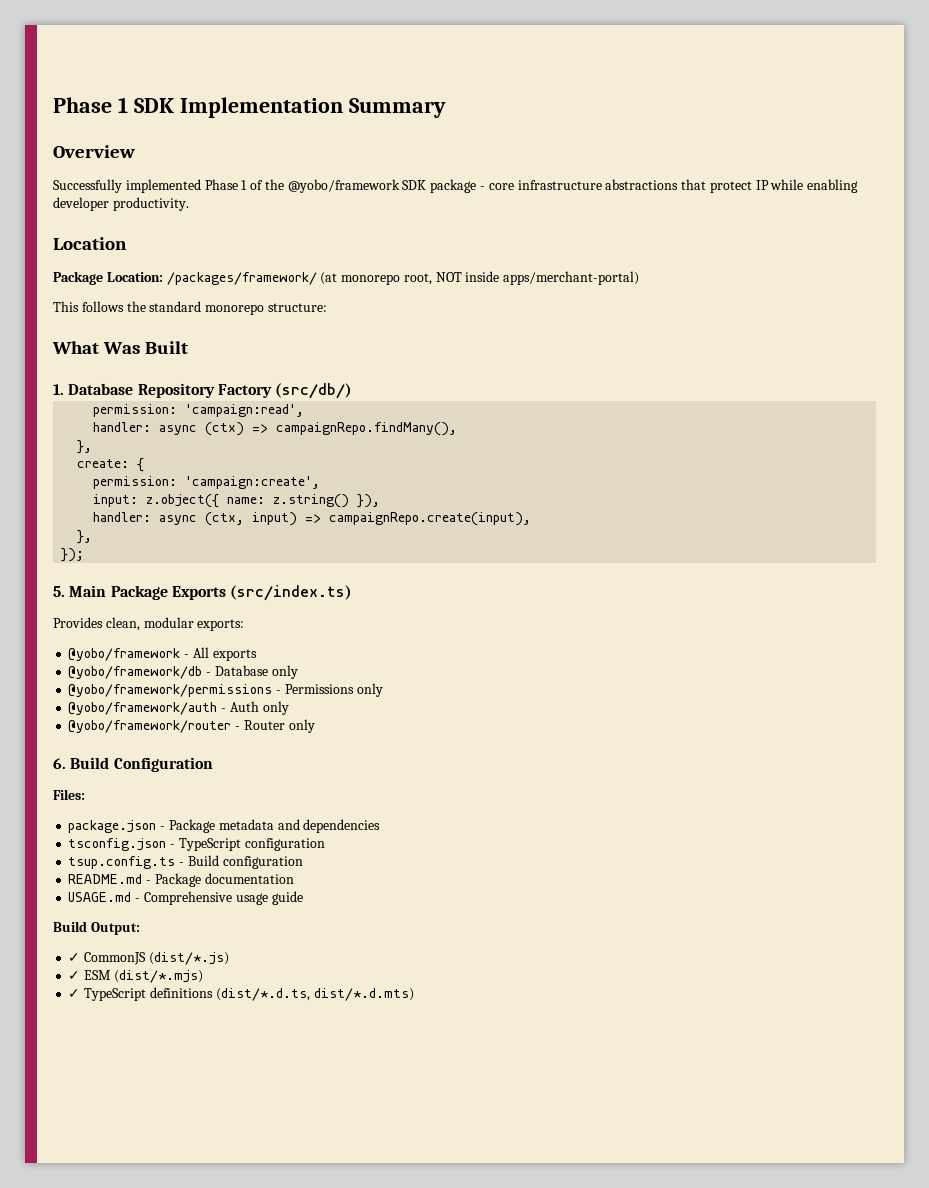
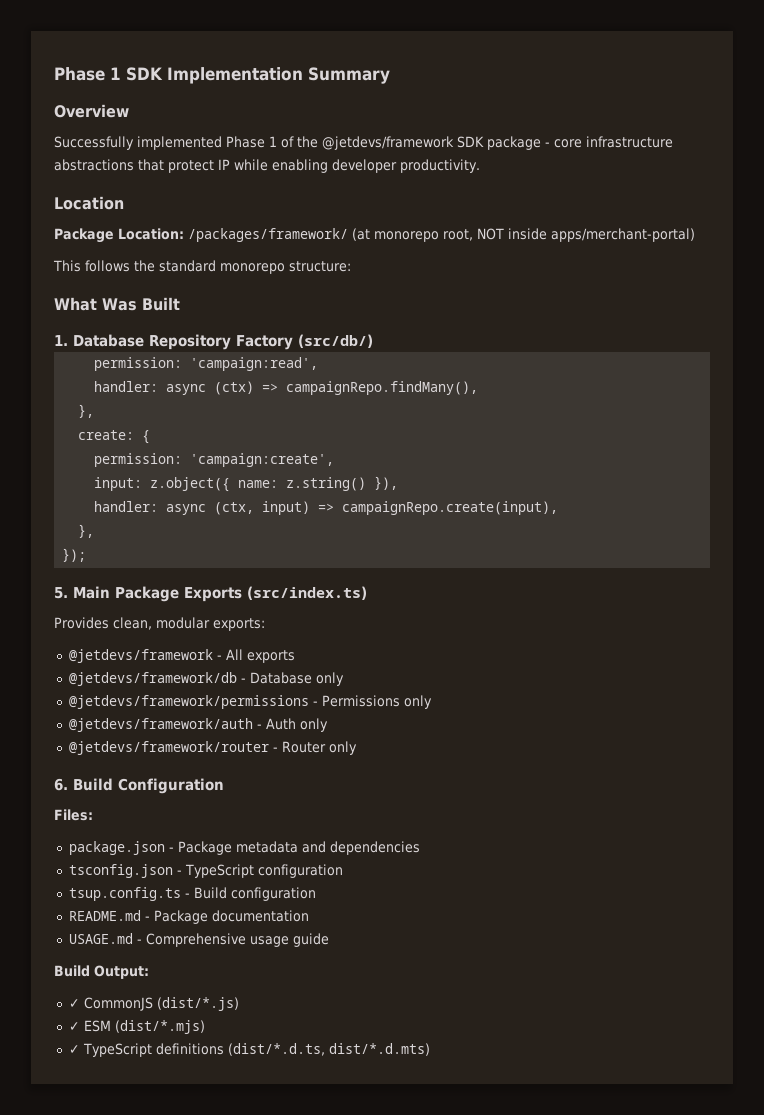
- Successfully implemented Phase 1 of the @yobo/framework SDK package - core infrastructure abstractions that protect IP while enabling developer productivity.
+ Successfully implemented Phase 1 of the @jetdevs/framework SDK package - core infrastructure abstractions that protect IP while enabling developer productivity.
- @yobo/framework - All exports
+ @jetdevs/framework - All exports
- @yobo/framework/db - Database only
+ @jetdevs/framework/db - Database only
- @yobo/framework/permissions - Permissions only
+ @jetdevs/framework/permissions - Permissions only
- @yobo/framework/auth - Auth only
+ @jetdevs/framework/auth - Auth only
- @yobo/framework/router - Router only
+ @jetdevs/framework/router - Router only

